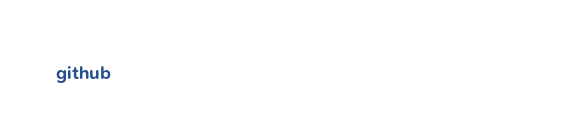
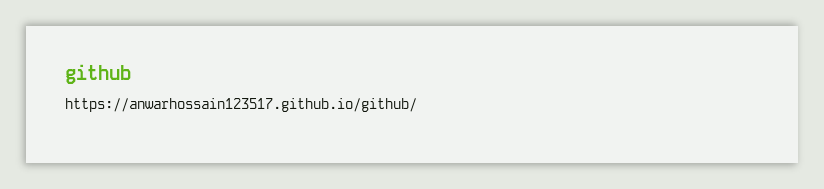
+ https://anwarhossain123517.github.io/github/

